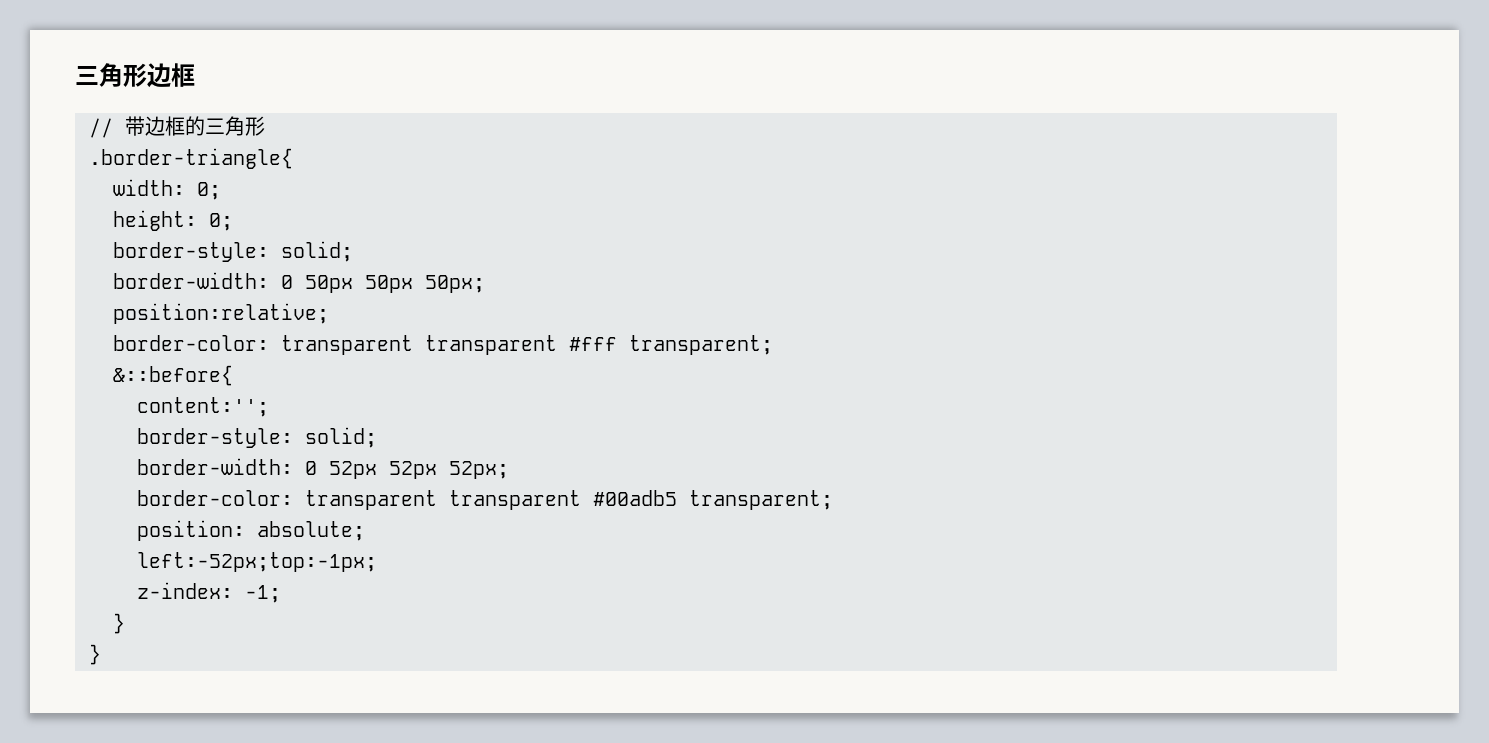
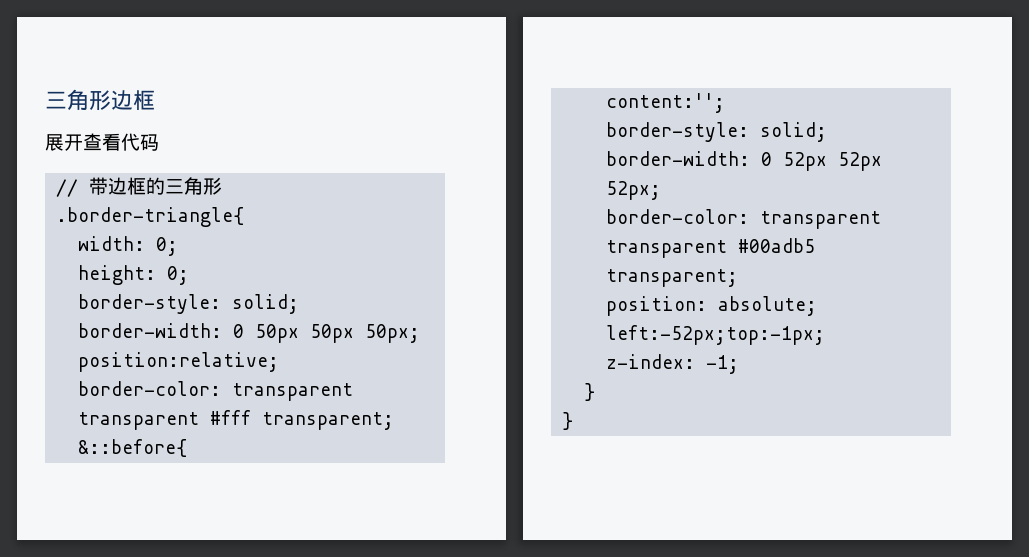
+ 展开查看代码

